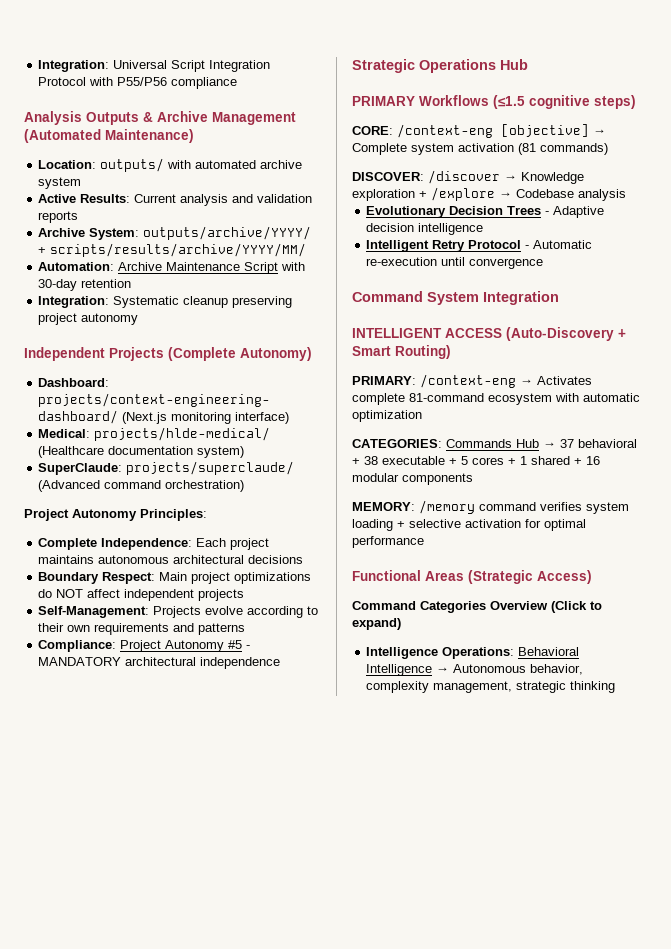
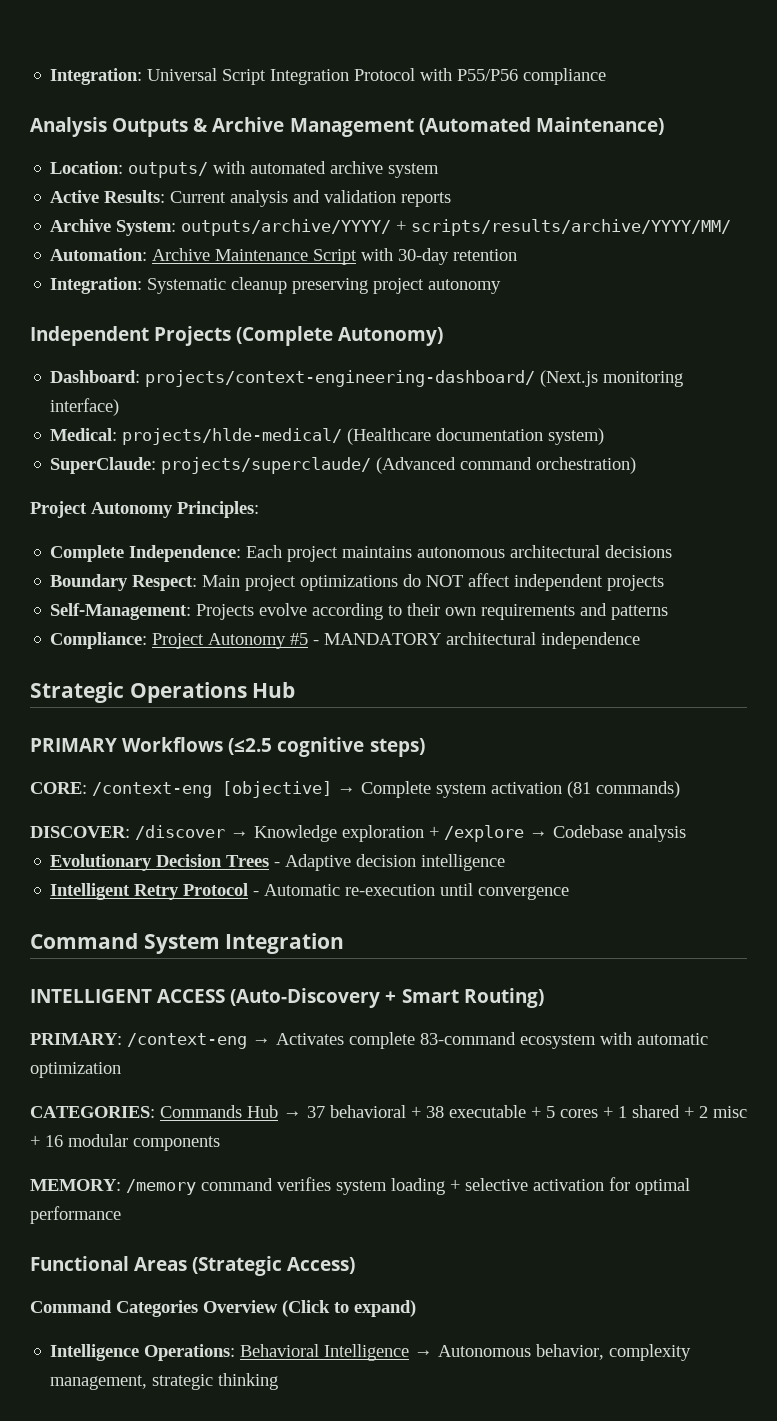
- PRIMARY Workflows (≤1.5 cognitive steps)
+ PRIMARY Workflows (≤2.5 cognitive steps)
- PRIMARY: /context-eng → Activates complete 81-command ecosystem with automatic optimization
+ PRIMARY: /context-eng → Activates complete 83-command ecosystem with automatic optimization
- CATEGORIES: Commands Hub → 37 behavioral + 38 executable + 5 cores + 1 shared + 16 modular components
+ CATEGORIES: Commands Hub → 37 behavioral + 38 executable + 5 cores + 1 shared + 2 misc + 16 modular components

